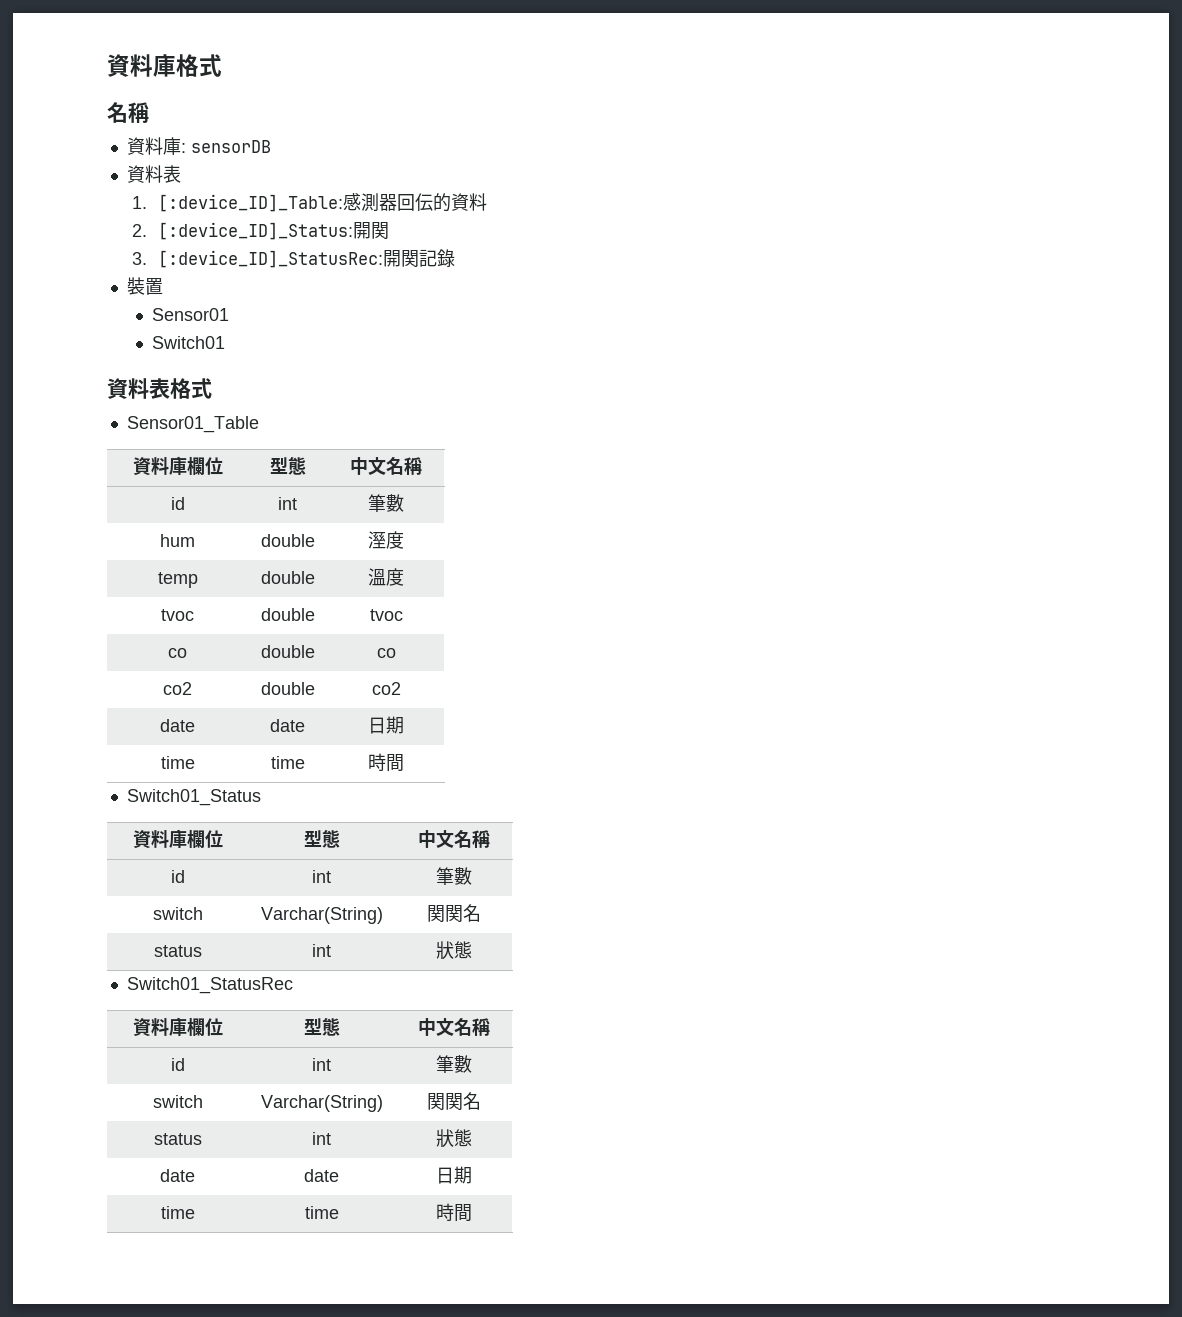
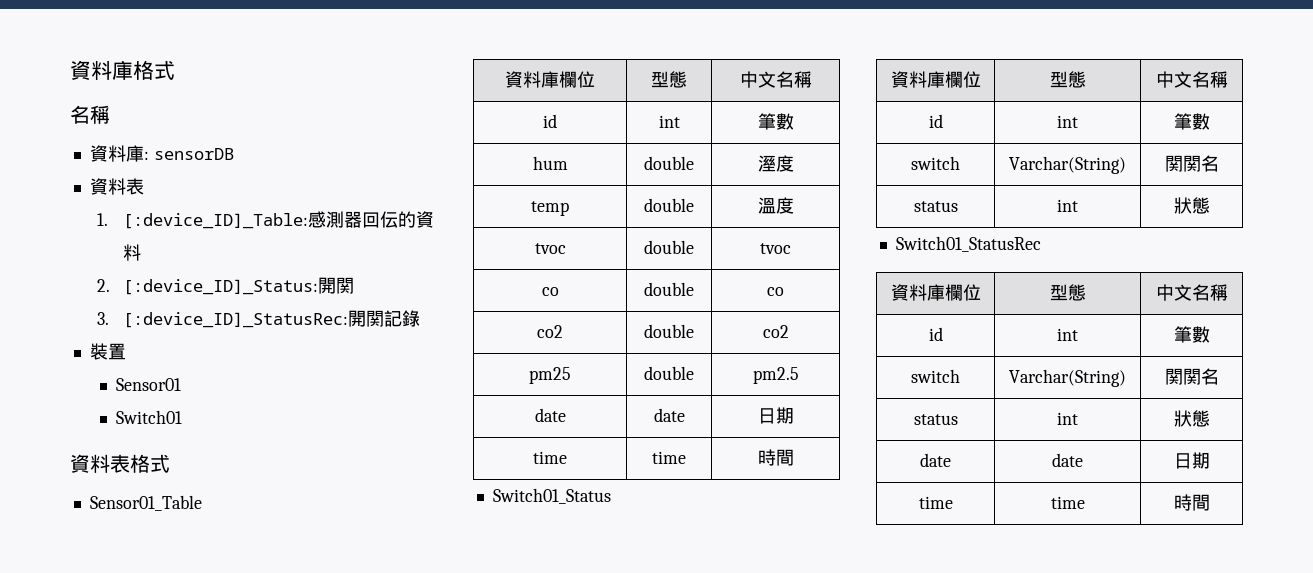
+ pm25 | double | pm2.5

